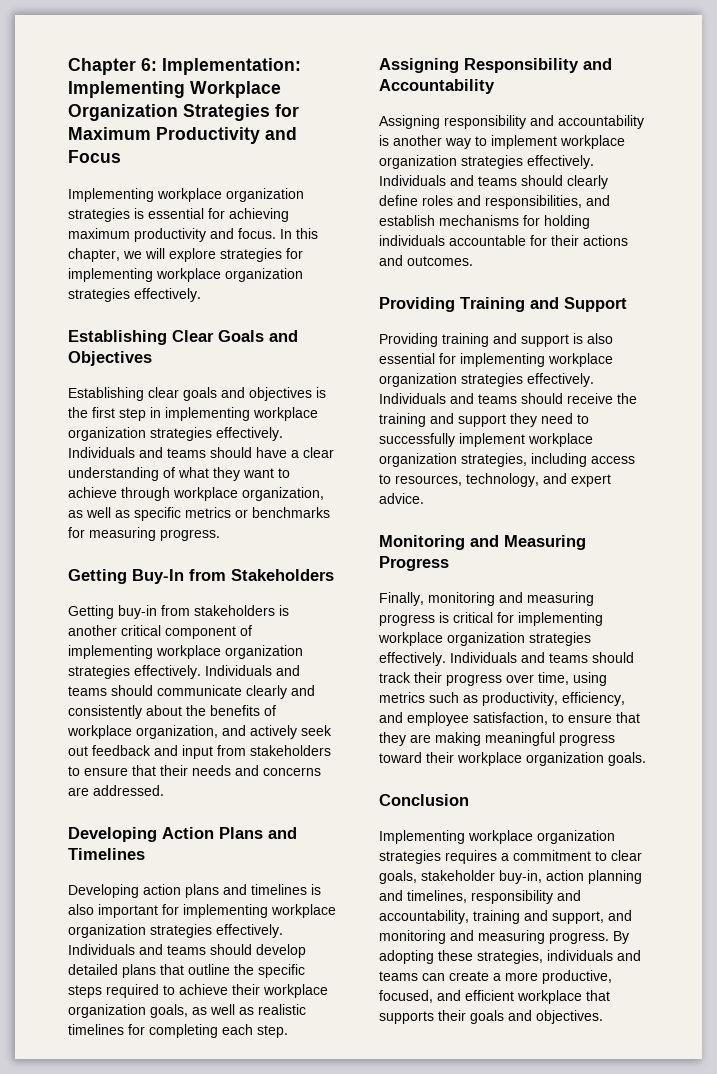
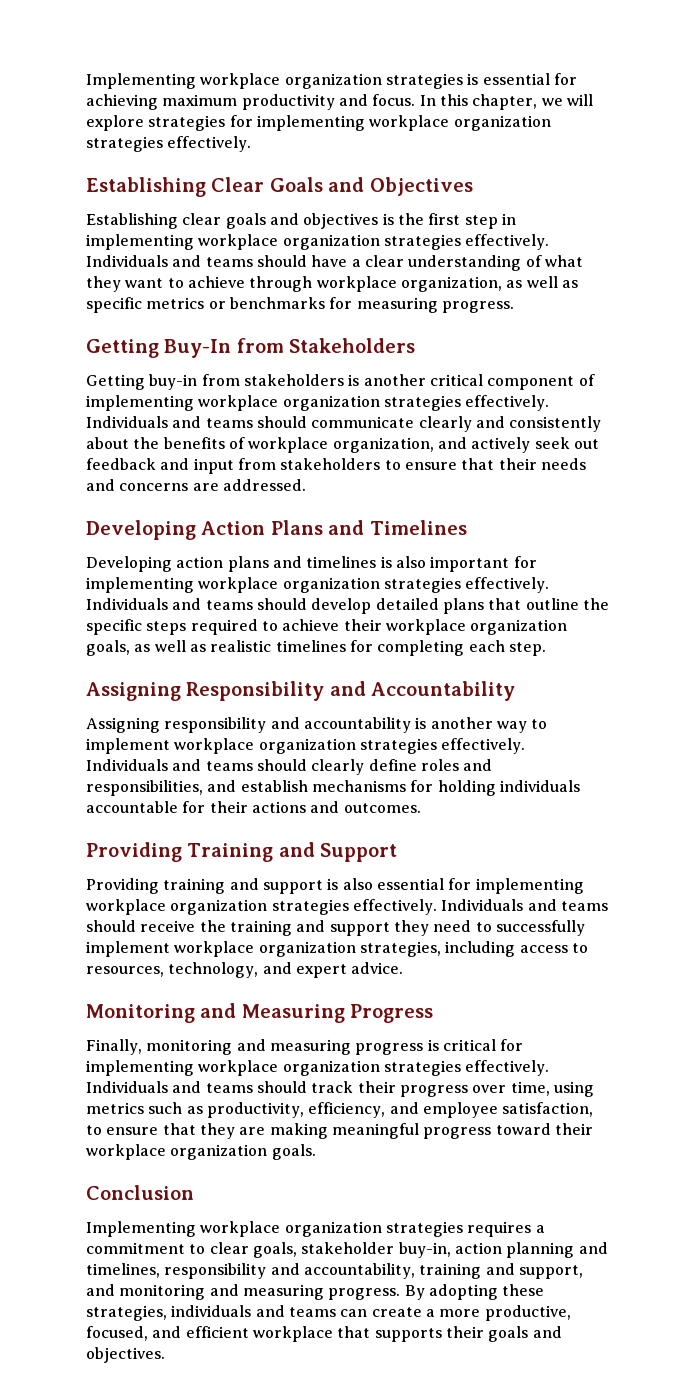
- Chapter 6: Implementation: Implementing Workplace Organization Strategies for Maximum Productivity and Focus

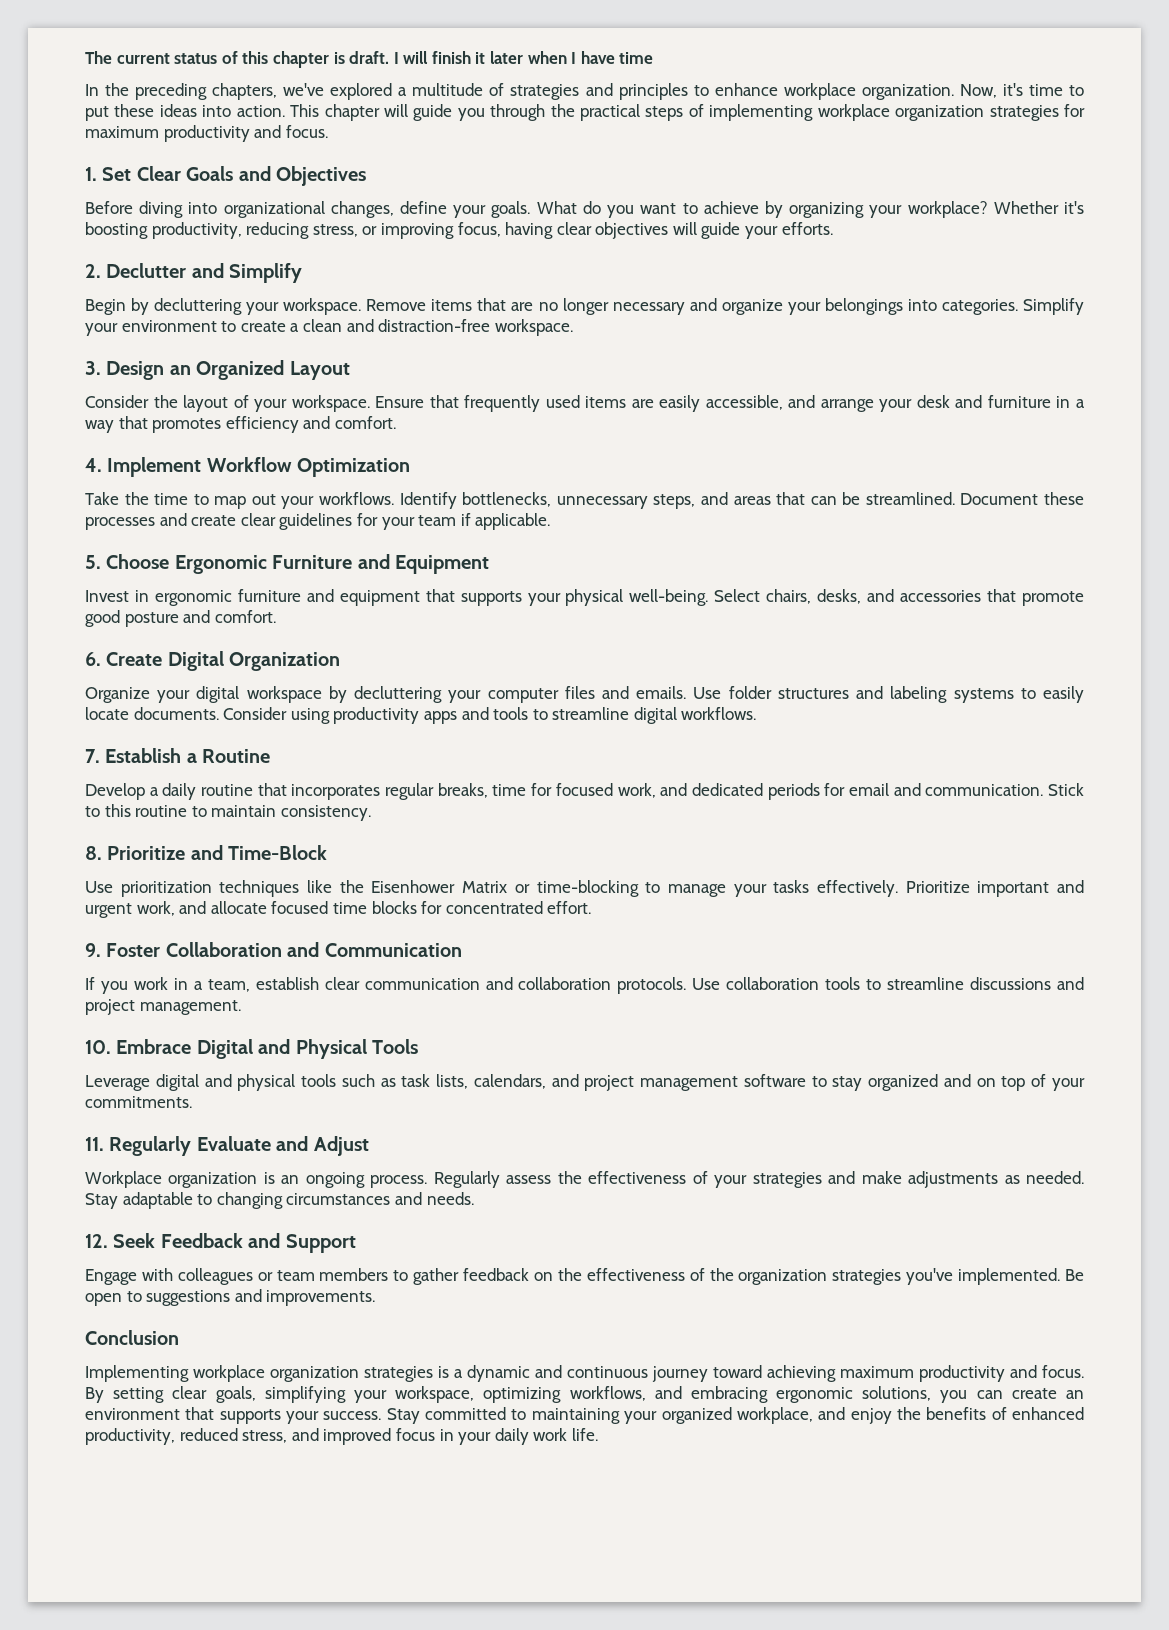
- Implementing workplace organization strategies is essential for achieving maximum productivity and focus. In this chapter, we will explore strategies for implementing workplace organization strategies effectively.
- Establishing Clear Goals and Objectives
- Establishing clear goals and objectives is the first step in implementing workplace organization strategies effectively. Individuals and teams should have a clear understanding of what they want to achieve through workplace organization, as well as specific metrics or benchmarks for measuring progress.
- Getting Buy-In from Stakeholders
- Getting buy-in from stakeholders is another critical component of implementing workplace organization strategies effectively. Individuals and teams should communicate clearly and consistently about the benefits of workplace organization, and actively seek out feedback and input from stakeholders to ensure that their needs and concerns are addressed.
- Developing Action Plans and Timelines
- Developing action plans and timelines is also important for implementing workplace organization strategies effectively. Individuals and teams should develop detailed plans that outline the specific steps required to achieve their workplace organization goals, as well as realistic timelines for completing each step.
- Assigning Responsibility and Accountability
- Assigning responsibility and accountability is another way to implement workplace organization strategies effectively. Individuals and teams should clearly define roles and responsibilities, and establish mechanisms for holding individuals accountable for their actions and outcomes.
- Providing Training and Support
- Providing training and support is also essential for implementing workplace organization strategies effectively. Individuals and teams should receive the training and support they need to successfully implement workplace organization strategies, including access to resources, technology, and expert advice.
- Monitoring and Measuring Progress
- Finally, monitoring and measuring progress is critical for implementing workplace organization strategies effectively. Individuals and teams should track their progress over time, using metrics such as productivity, efficiency, and employee satisfaction, to ensure that they are making meaningful progress toward their workplace organization goals.
+ The current status of this chapter is draft. I will finish it later when I have time
+ In the preceding chapters, we've explored a multitude of strategies and principles to enhance workplace organization. Now, it's time to put these ideas into action. This chapter will guide you through the practical steps of implementing workplace organization strategies for maximum productivity and focus.
+ 1. Set Clear Goals and Objectives
+ Before diving into organizational changes, define your goals. What do you want to achieve by organizing your workplace? Whether it's boosting productivity, reducing stress, or improving focus, having clear objectives will guide your efforts.
+ 2. Declutter and Simplify
+ Begin by decluttering your workspace. Remove items that are no longer necessary and organize your belongings into categories. Simplify your environment to create a clean and distraction-free workspace.
+ 3. Design an Organized Layout
+ Consider the layout of your workspace. Ensure that frequently used items are easily accessible, and arrange your desk and furniture in a way that promotes efficiency and comfort.
+ 4. Implement Workflow Optimization
+ Take the time to map out your workflows. Identify bottlenecks, unnecessary steps, and areas that can be streamlined. Document these processes and create clear guidelines for your team if applicable.
+ 5. Choose Ergonomic Furniture and Equipment
+ Invest in ergonomic furniture and equipment that supports your physical well-being. Select chairs, desks, and accessories that promote good posture and comfort.
+ 6. Create Digital Organization
+ Organize your digital workspace by decluttering your computer files and emails. Use folder structures and labeling systems to easily locate documents. Consider using productivity apps and tools to streamline digital workflows.
+ 7. Establish a Routine
+ Develop a daily routine that incorporates regular breaks, time for focused work, and dedicated periods for email and communication. Stick to this routine to maintain consistency.
+ 8. Prioritize and Time-Block
+ Use prioritization techniques like the Eisenhower Matrix or time-blocking to manage your tasks effectively. Prioritize important and urgent work, and allocate focused time blocks for concentrated effort.
+ 9. Foster Collaboration and Communication
+ If you work in a team, establish clear communication and collaboration protocols. Use collaboration tools to streamline discussions and project management.
+ 10. Embrace Digital and Physical Tools
+ Leverage digital and physical tools such as task lists, calendars, and project management software to stay organized and on top of your commitments.
+ 11. Regularly Evaluate and Adjust
+ Workplace organization is an ongoing process. Regularly assess the effectiveness of your strategies and make adjustments as needed. Stay adaptable to changing circumstances and needs.
+ 12. Seek Feedback and Support
+ Engage with colleagues or team members to gather feedback on the effectiveness of the organization strategies you've implemented. Be open to suggestions and improvements.
- Implementing workplace organization strategies requires a commitment to clear goals, stakeholder buy-in, action planning and timelines, responsibility and accountability, training and support, and monitoring and measuring progress. By adopting these strategies, individuals and teams can create a more productive, focused, and efficient workplace that supports their goals and objectives.
+ Implementing workplace organization strategies is a dynamic and continuous journey toward achieving maximum productivity and focus. By setting clear goals, simplifying your workspace, optimizing workflows, and embracing ergonomic solutions, you can create an environment that supports your success. Stay committed to maintaining your organized workplace, and enjoy the benefits of enhanced productivity, reduced stress, and improved focus in your daily work life.

